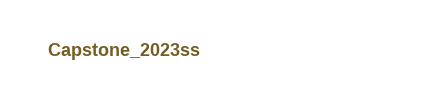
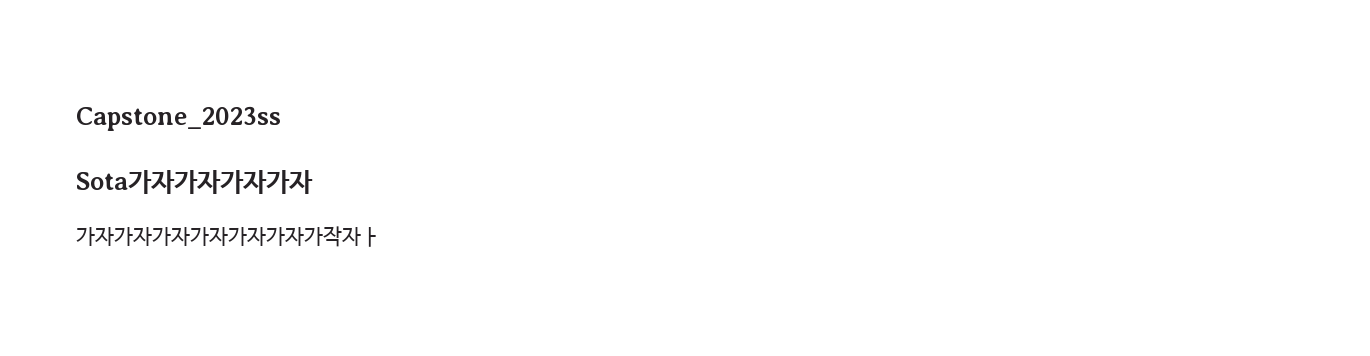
+ Sota가자가자가자가자
+ 가자가자가자가자가자가자가작자ㅏ

